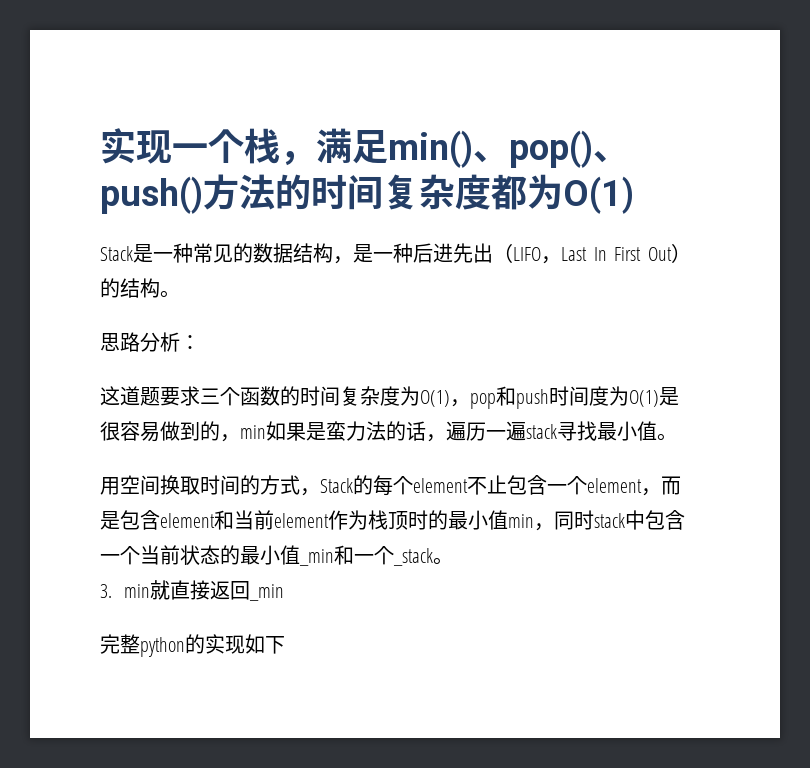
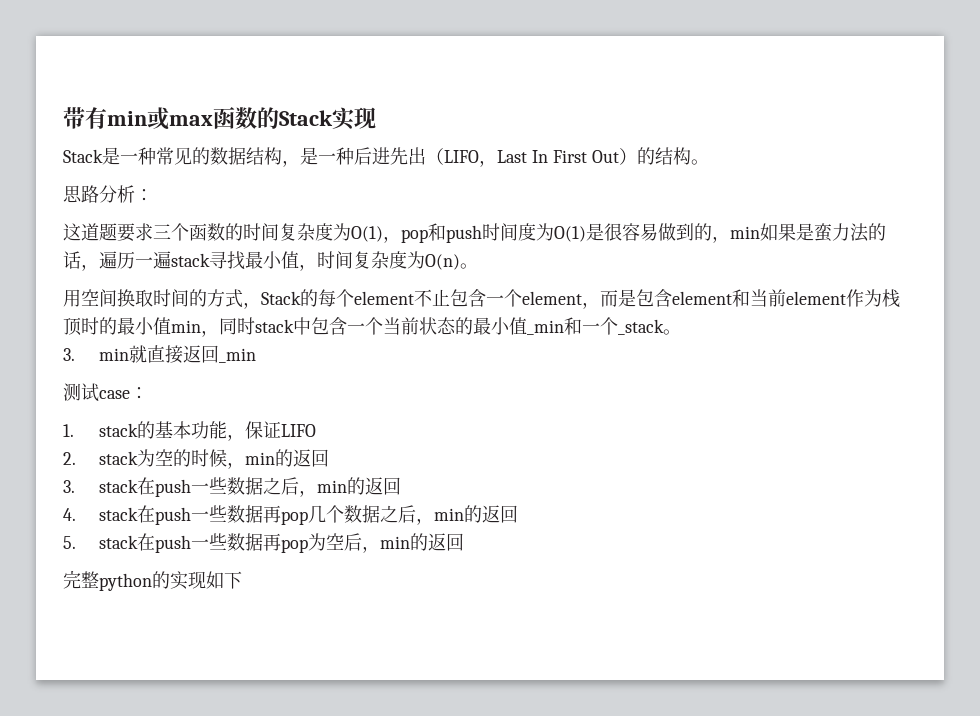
- 实现一个栈，满足min()、pop()、push()方法的时间复杂度都为O(1)
+ 带有min或max函数的Stack实现
- 这道题要求三个函数的时间复杂度为O(1)，pop和push时间度为O(1)是很容易做到的，min如果是蛮力法的话，遍历一遍stack寻找最小值。
+ 这道题要求三个函数的时间复杂度为O(1)，pop和push时间度为O(1)是很容易做到的，min如果是蛮力法的话，遍历一遍stack寻找最小值，时间复杂度为O(n)。
+ 测试case：
+ 1. stack的基本功能，保证LIFO
+ 2. stack为空的时候，min的返回
+ 3. stack在push一些数据之后，min的返回
+ 4. stack在push一些数据再pop几个数据之后，min的返回
+ 5. stack在push一些数据再pop为空后，min的返回

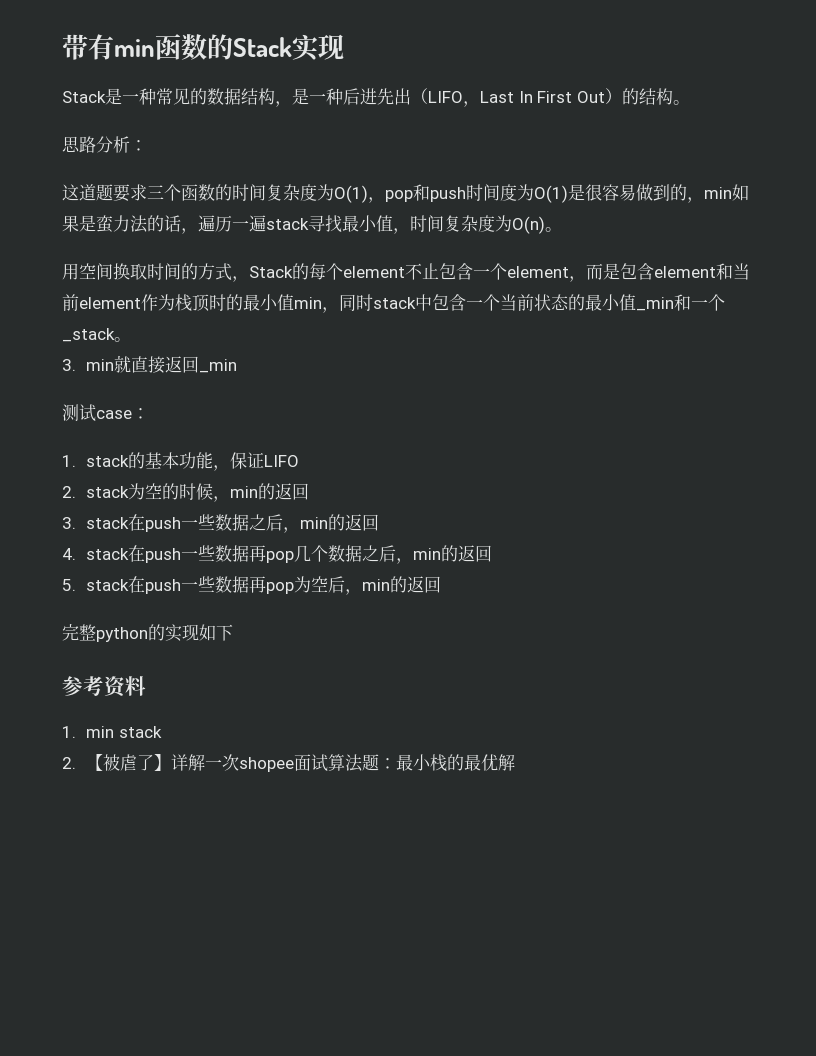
- 带有min或max函数的Stack实现
+ 带有min函数的Stack实现
+ 参考资料
+ 1. min stack
+ 2.【被虐了】详解一次shopee面试算法题：最小栈的最优解

